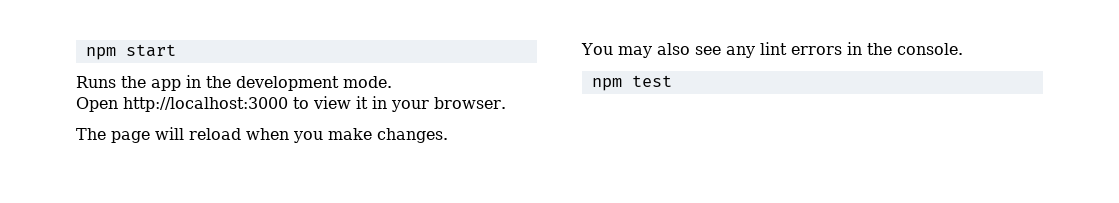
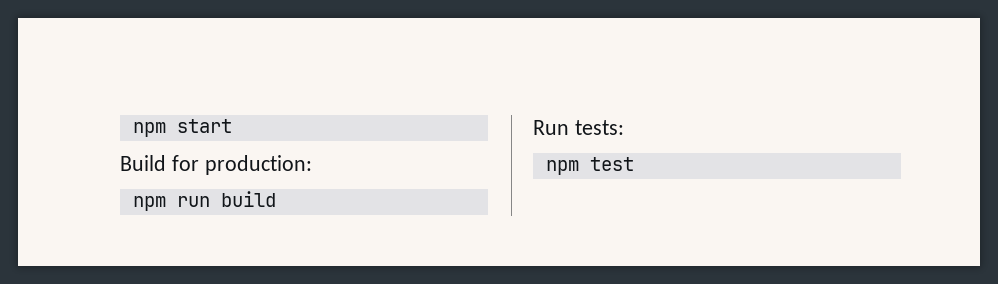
- Runs the app in the development mode.
- Open http://localhost:3000 to view it in your browser.
- The page will reload when you make changes.
- You may also see any lint errors in the console.
+ Build for production:
+ npm run build
+ Run tests:

